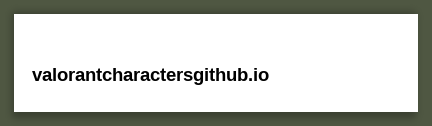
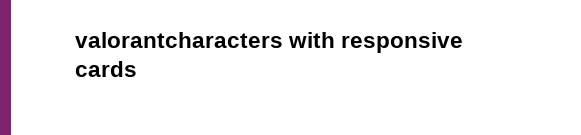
- valorantcharactersgithub.io
+ valorantcharacters with responsive cards

